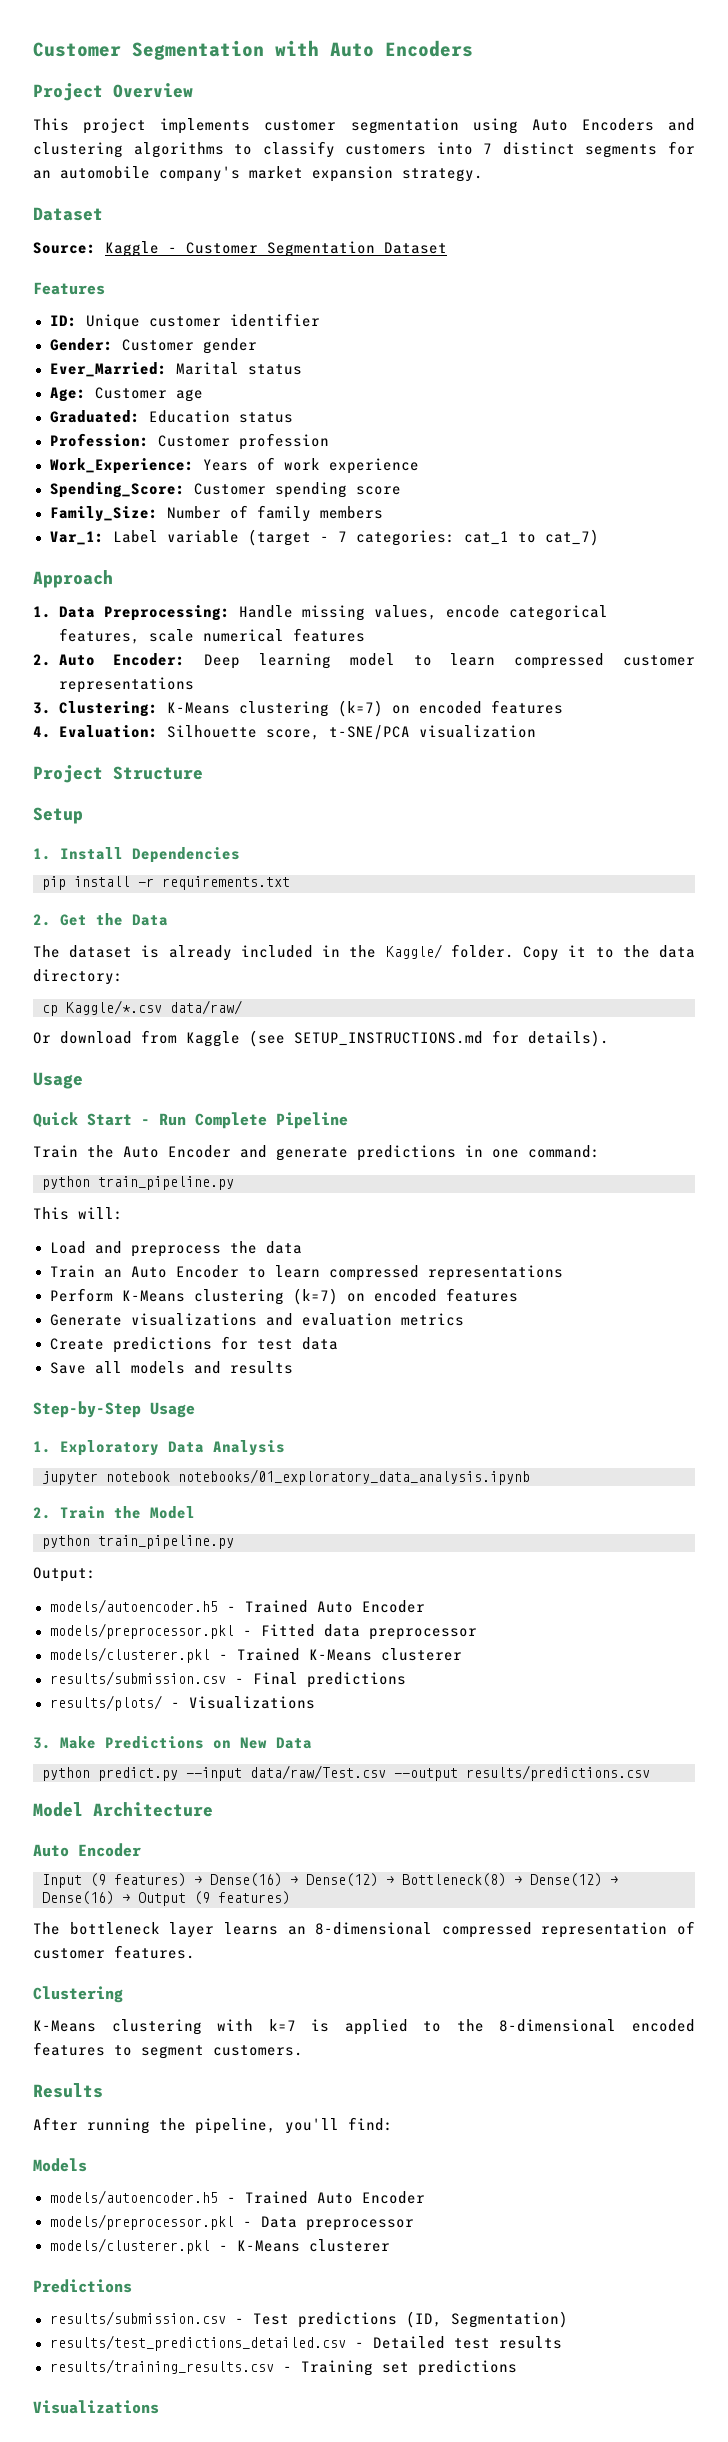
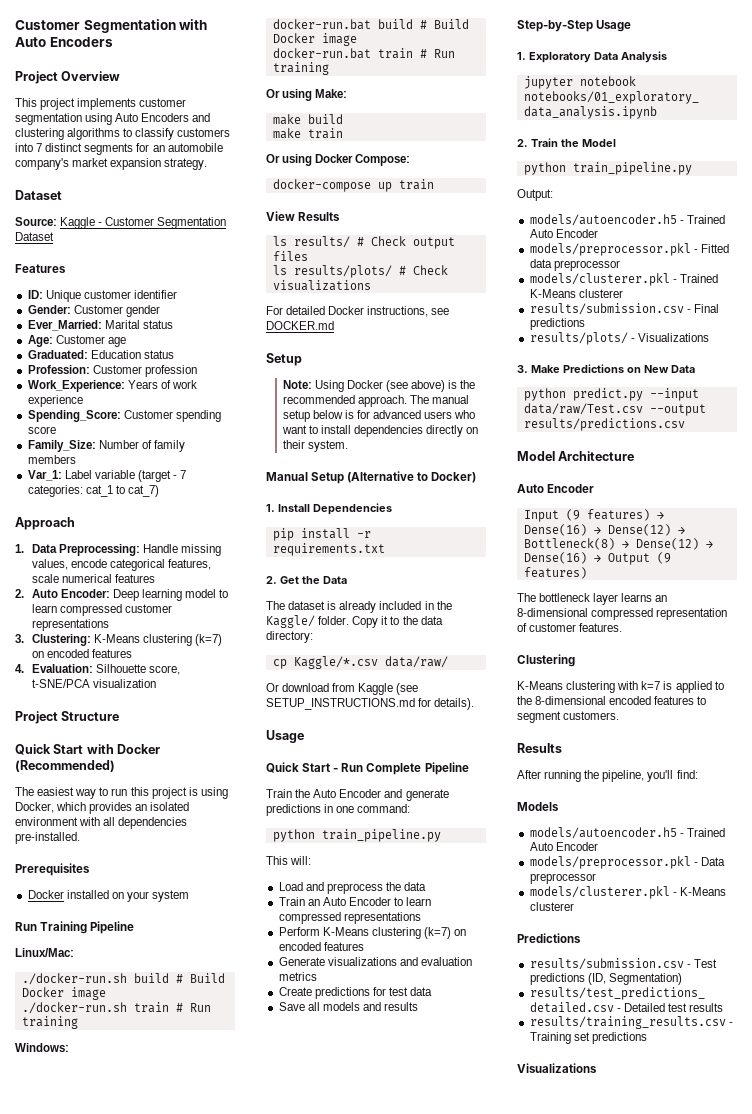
+ Quick Start with Docker (Recommended)
+ The easiest way to run this project is using Docker, which provides an isolated environment with all dependencies pre-installed.
+ Prerequisites
+ Docker installed on your system
+ Run Training Pipeline
+ Linux/Mac:
+ ./docker-run.sh build # Build Docker image
+ ./docker-run.sh train # Run training
+ Windows:
+ docker-run.bat build # Build Docker image
+ docker-run.bat train # Run training
+ Or using Make:
+ make build
+ make train
+ Or using Docker Compose:
+ docker-compose up train
+ View Results
+ ls results/ # Check output files
+ ls results/plots/ # Check visualizations
+ For detailed Docker instructions, see DOCKER.md
  Setup
+ Note: Using Docker (see above) is the recommended approach. The manual setup below is for advanced users who want to install dependencies directly on their system.
+ Manual Setup (Alternative to Docker)

